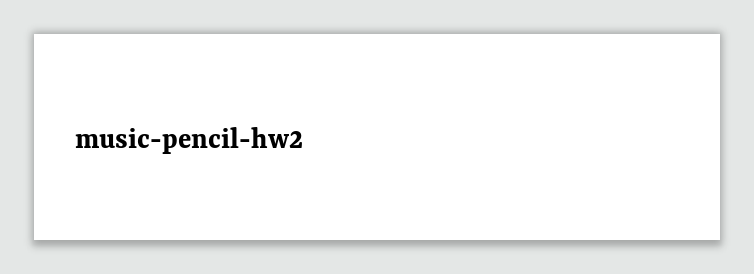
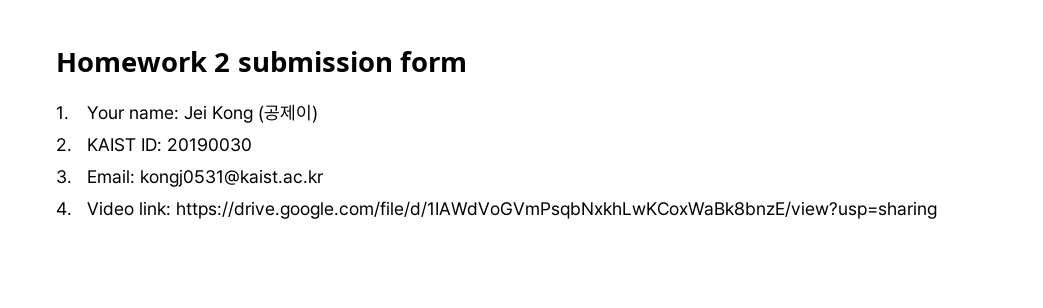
- music-pencil-hw2
+ Homework 2 submission form
+ 1. Your name: Jei Kong (공제이)
+ 2. KAIST ID: 20190030
+ 3. Email: kongj0531@kaist.ac.kr
+ 4. Video link: https://drive.google.com/file/d/1IAWdVoGVmPsqbNxkhLwKCoxWaBk8bnzE/view?usp=sharing

